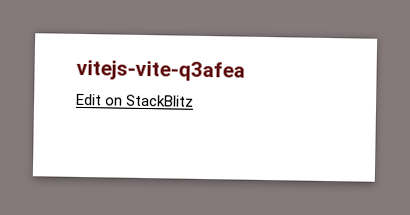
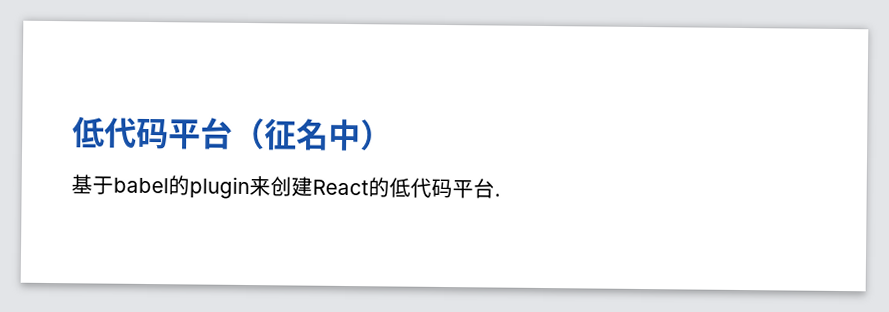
- vitejs-vite-q3afea
- Edit on StackBlitz
+ 低代码平台（征名中）
+ 基于babel的plugin来创建React的低代码平台.

